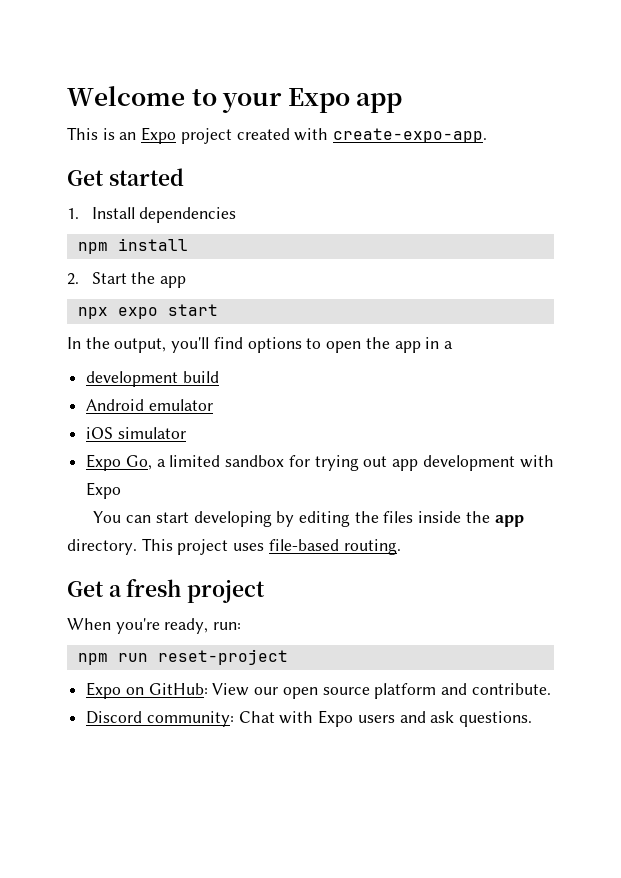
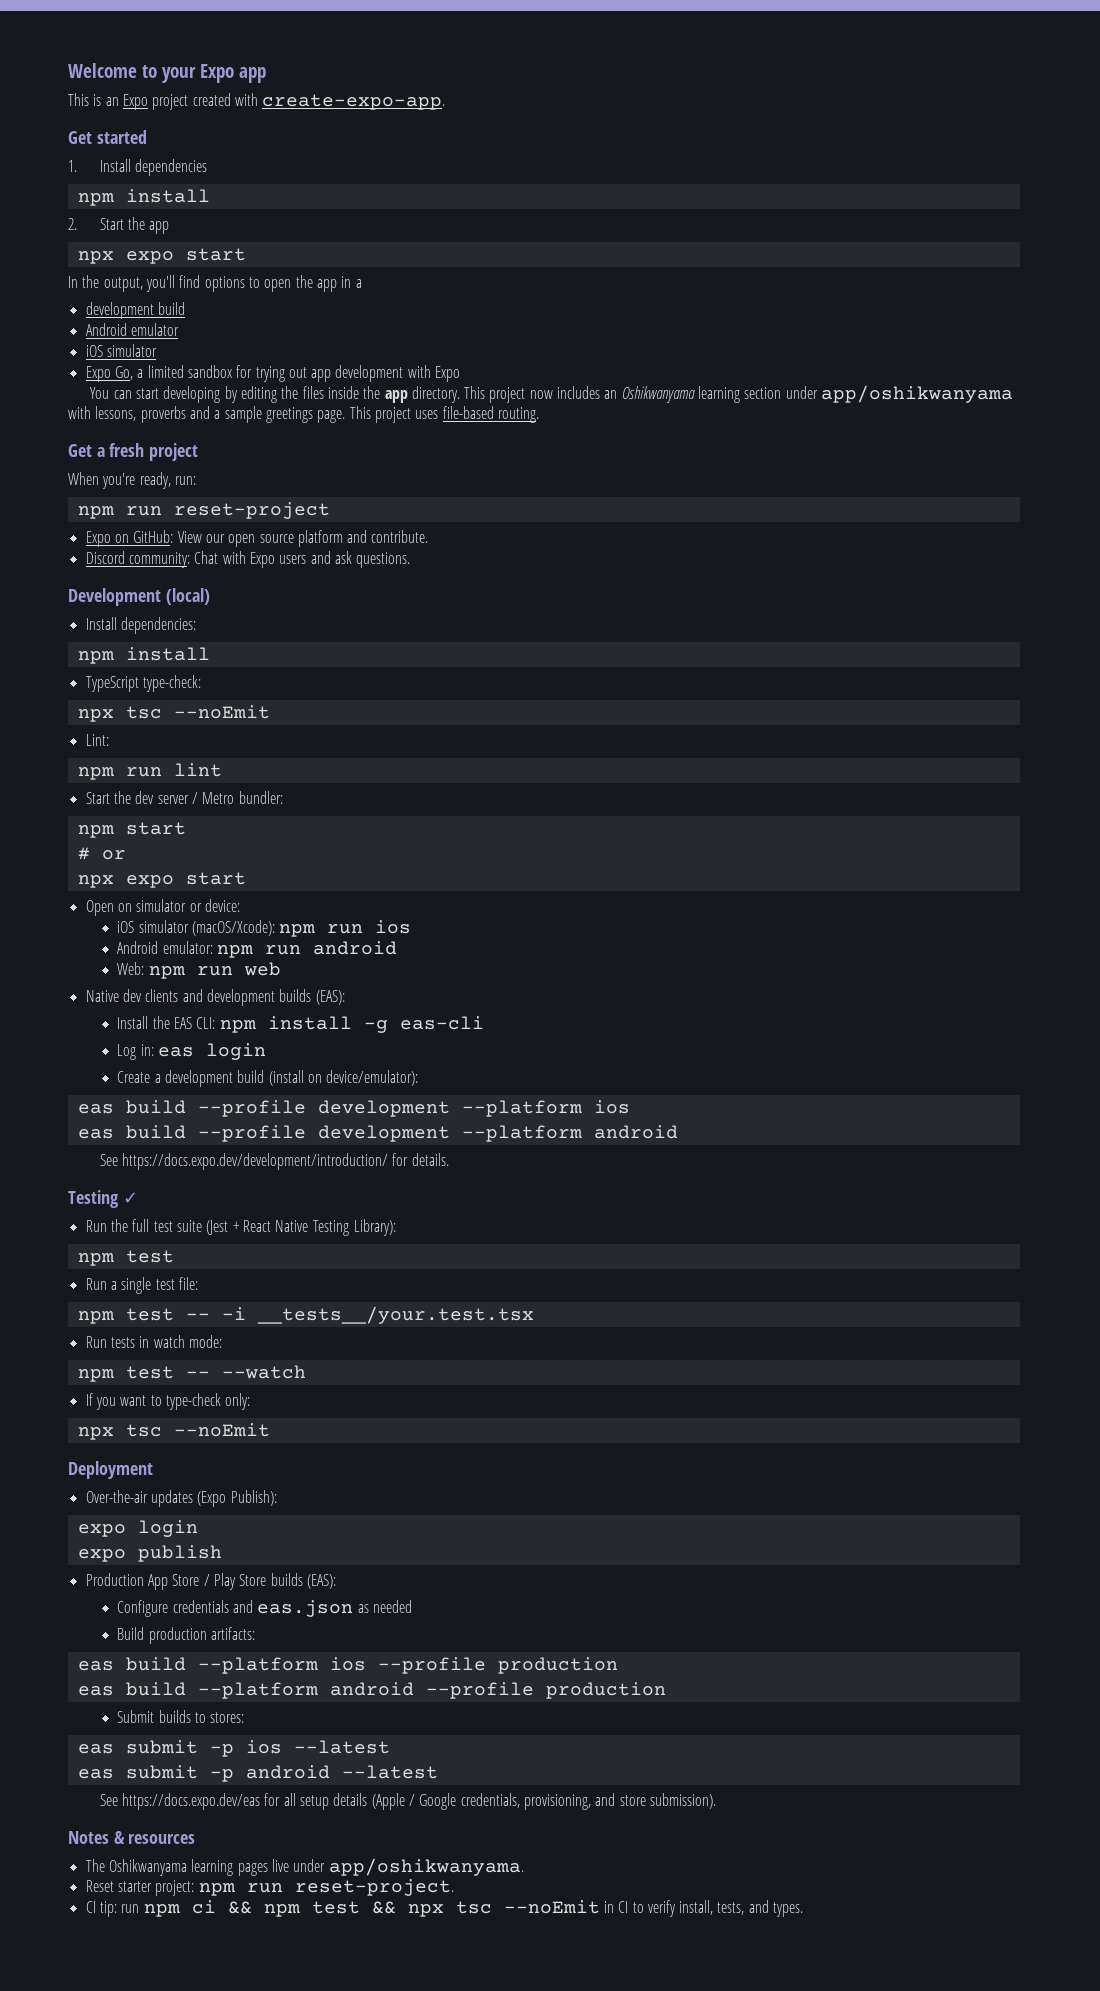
- This project uses file-based routing.
+ This project now includes an Oshikwanyama learning section under app/oshikwanyama with lessons, proverbs and a sample greetings page. This project uses file-based routing.
+ Development (local)
+ Install dependencies:
+ npm install
+ TypeScript type-check:
+ npx tsc --noEmit
+ Lint:
+ npm run lint
+ Start the dev server / Metro bundler:
+ npm start
+ # or
+ npx expo start
+ Open on simulator or device:
+ iOS simulator (macOS/Xcode): npm run ios
+ Android emulator: npm run android
+ Web: npm run web
+ Native dev clients and development builds (EAS):
+ Install the EAS CLI: npm install -g eas-cli
+ Log in: eas login
+ Create a development build (install on device/emulator):
+ eas build --profile development --platform ios
+ eas build --profile development --platform android
+ See https://docs.expo.dev/development/introduction/ for details.
+ Testing ✓
+ Run the full test suite (Jest + React Native Testing Library):
+ npm test
+ Run a single test file:
+ npm test -- -i __tests__/your.test.tsx
+ Run tests in watch mode:
+ npm test -- --watch
+ If you want to type-check only:
+ npx tsc --noEmit
+ Deployment
+ Over-the-air updates (Expo Publish):
+ expo login
+ expo publish
+ Production App Store / Play Store builds (EAS):
+ Configure credentials and eas.json as needed
+ Build production artifacts:
+ eas build --platform ios --profile production
+ eas build --platform android --profile production
+ Submit builds to stores:
+ eas submit -p ios --latest
+ eas submit -p android --latest
+ See https://docs.expo.dev/eas for all setup details (Apple / Google credentials, provisioning, and store submission).
+ Notes & resources
+ The Oshikwanyama learning pages live under app/oshikwanyama.
+ Reset starter project: npm run reset-project.
+ CI tip: run npm ci && npm test && npx tsc --noEmit in CI to verify install, tests, and types.

